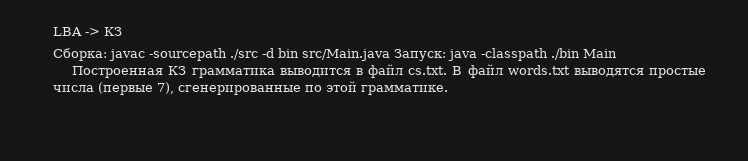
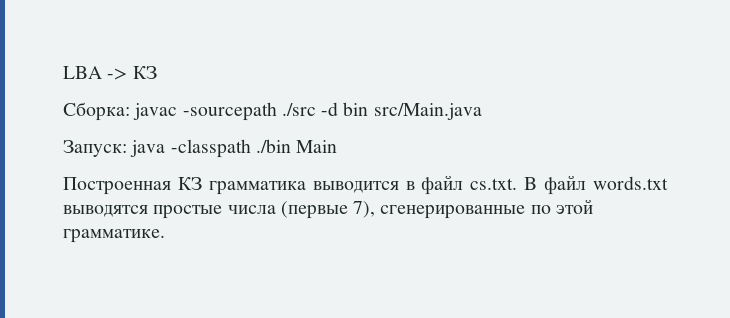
- Сборка: javac -sourcepath ./src -d bin src/Main.java Запуск: java -classpath ./bin Main
+ Сборка: javac -sourcepath ./src -d bin src/Main.java
+ Запуск: java -classpath ./bin Main

